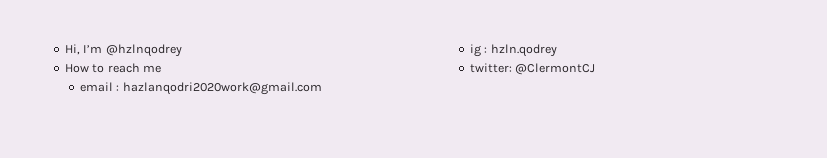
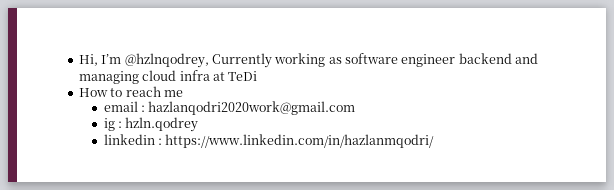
- Hi, I’m @hzlnqodrey
+ Hi, I’m @hzlnqodrey, Currently working as software engineer backend and managing cloud infra at TeDi
- twitter: @ClermontCJ
+ linkedin : https://www.linkedin.com/in/hazlanmqodri/

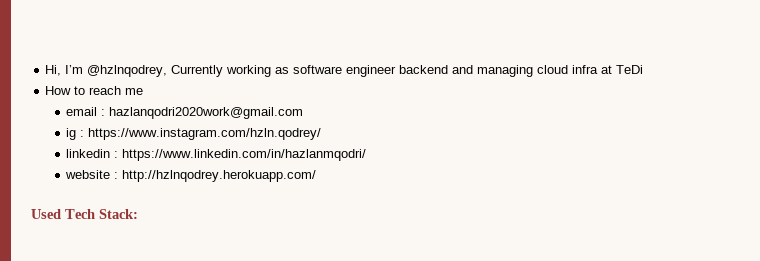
- ig : hzln.qodrey
+ ig : https://www.instagram.com/hzln.qodrey/
+ website : http://hzlnqodrey.herokuapp.com/
+ Used Tech Stack:

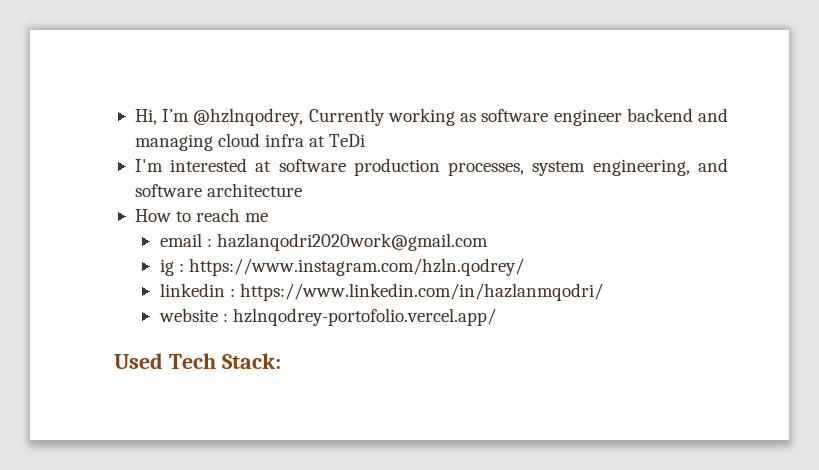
+ I'm interested at software production processes, system engineering, and software architecture
- website : http://hzlnqodrey.herokuapp.com/
+ website : hzlnqodrey-portofolio.vercel.app/

